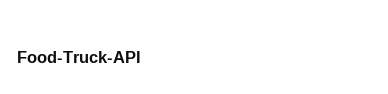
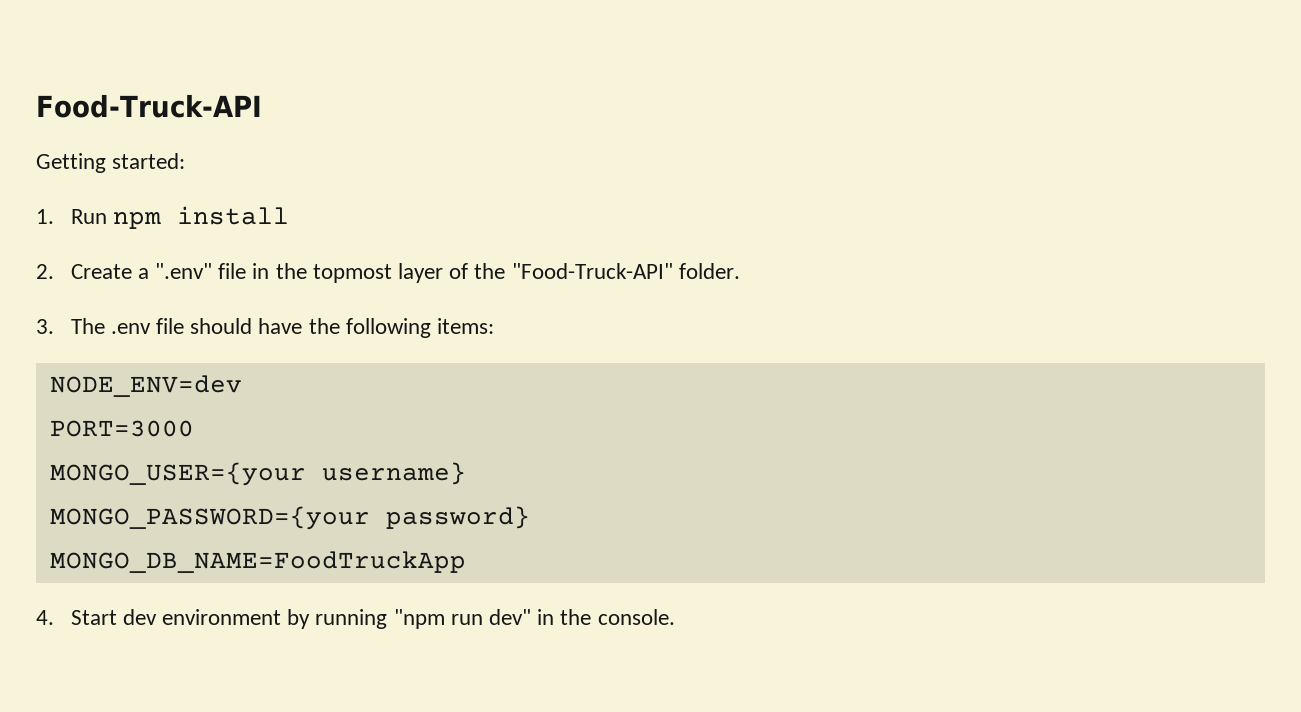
+ Getting started:
+ 1. Run npm install
+ 2. Create a ".env" file in the topmost layer of the "Food-Truck-API" folder.
+ 3. The .env file should have the following items:
+ NODE_ENV=dev
+ PORT=3000
+ MONGO_USER={your username}
+ MONGO_PASSWORD={your password}
+ MONGO_DB_NAME=FoodTruckApp
+ 4. Start dev environment by running "npm run dev" in the console.

